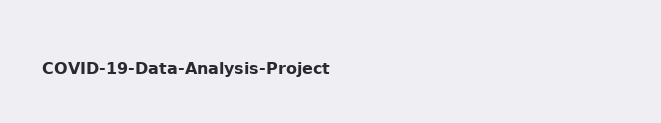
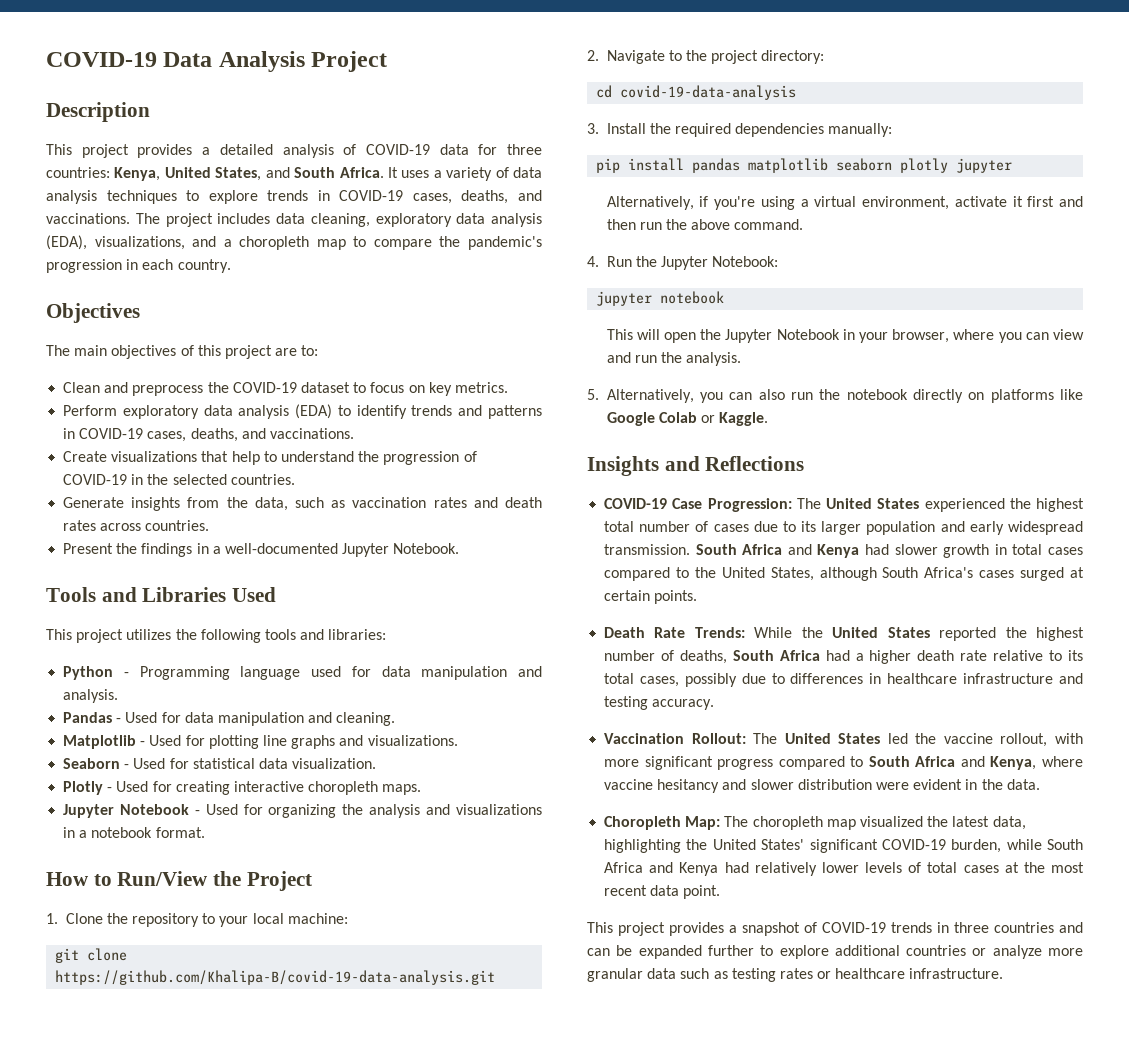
- COVID-19-Data-Analysis-Project
+ COVID-19 Data Analysis Project
+ Description
+ This project provides a detailed analysis of COVID-19 data for three countries: Kenya, United States, and South Africa. It uses a variety of data analysis techniques to explore trends in COVID-19 cases, deaths, and vaccinations. The project includes data cleaning, exploratory data analysis (EDA), visualizations, and a choropleth map to compare the pandemic's progression in each country.
+ Objectives
+ The main objectives of this project are to:
+ Clean and preprocess the COVID-19 dataset to focus on key metrics.
+ Perform exploratory data analysis (EDA) to identify trends and patterns in COVID-19 cases, deaths, and vaccinations.
+ Create visualizations that help to understand the progression of COVID-19 in the selected countries.
+ Generate insights from the data, such as vaccination rates and death rates across countries.
+ Present the findings in a well-documented Jupyter Notebook.
+ Tools and Libraries Used
+ This project utilizes the following tools and libraries:
+ Python - Programming language used for data manipulation and analysis.
+ Pandas - Used for data manipulation and cleaning.
+ Matplotlib - Used for plotting line graphs and visualizations.
+ Seaborn - Used for statistical data visualization.
+ Plotly - Used for creating interactive choropleth maps.
+ Jupyter Notebook - Used for organizing the analysis and visualizations in a notebook format.
+ How to Run/View the Project
+ 1. Clone the repository to your local machine:
+ git clone https://github.com/Khalipa-B/covid-19-data-analysis.git
+ 2. Navigate to the project directory:
+ cd covid-19-data-analysis
+ 3. Install the required dependencies manually:
+ pip install pandas matplotlib seaborn plotly jupyter
+ Alternatively, if you're using a virtual environment, activate it first and then run the above command.
+ 4. Run the Jupyter Notebook:
+ jupyter notebook
+ This will open the Jupyter Notebook in your browser, where you can view and run the analysis.
+ 5. Alternatively, you can also run the notebook directly on platforms like Google Colab or Kaggle.
+ Insights and Reflections
+ COVID-19 Case Progression: The United States experienced the highest total number of cases due to its larger population and early widespread transmission. South Africa and Kenya had slower growth in total cases compared to the United States, although South Africa's cases surged at certain points.
+ Death Rate Trends: While the United States reported the highest number of deaths, South Africa had a higher death rate relative to its total cases, possibly due to differences in healthcare infrastructure and testing accuracy.
+ Vaccination Rollout: The United States led the vaccine rollout, with more significant progress compared to South Africa and Kenya, where vaccine hesitancy and slower distribution were evident in the data.
+ Choropleth Map: The choropleth map visualized the latest data, highlighting the United States' significant COVID-19 burden, while South Africa and Kenya had relatively lower levels of total cases at the most recent data point.
+ This project provides a snapshot of COVID-19 trends in three countries and can be expanded further to explore additional countries or analyze more granular data such as testing rates or healthcare infrastructure.

